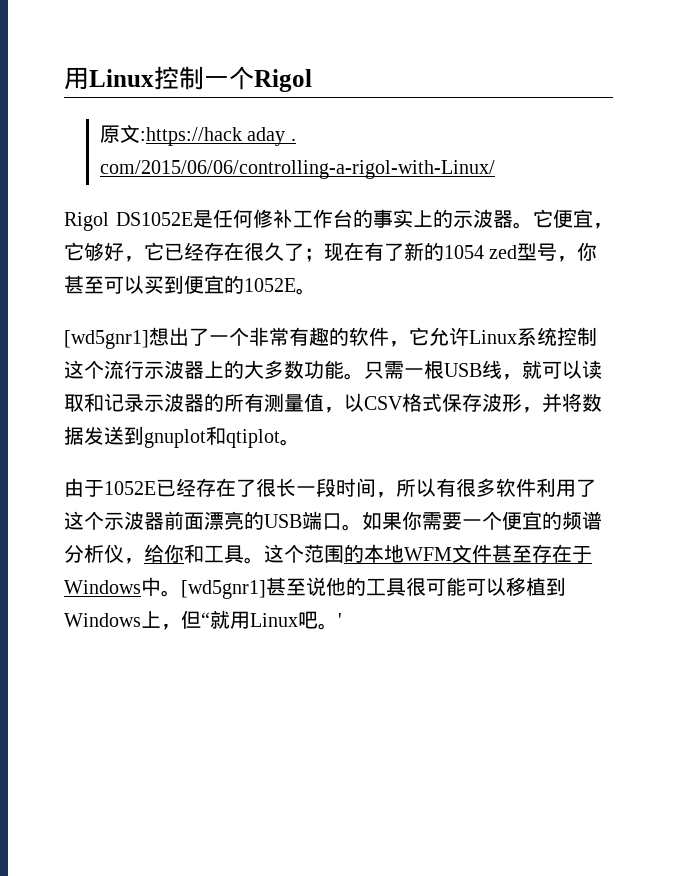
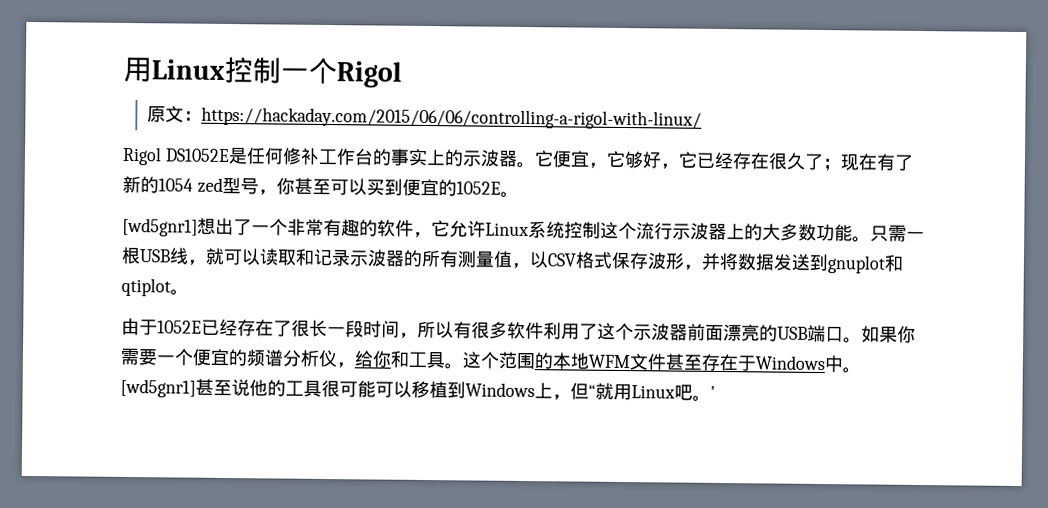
- 原文:https://hack aday . com/2015/06/06/controlling-a-rigol-with-Linux/
+ 原文：https://hackaday.com/2015/06/06/controlling-a-rigol-with-linux/

